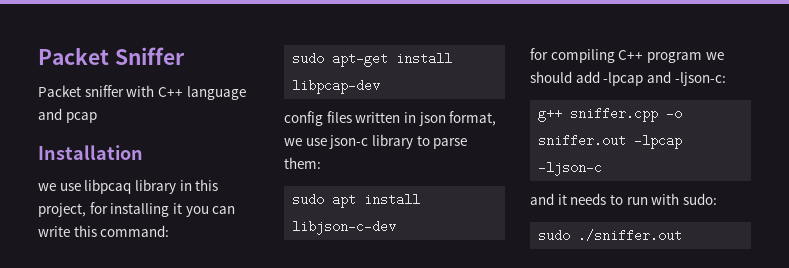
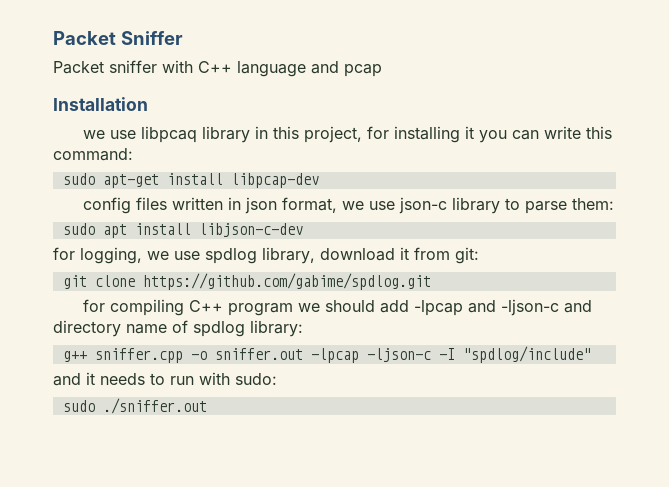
+ for logging, we use spdlog library, download it from git:
+ git clone https://github.com/gabime/spdlog.git
- for compiling C++ program we should add -lpcap and -ljson-c:
+ for compiling C++ program we should add -lpcap and -ljson-c and directory name of spdlog library:
- g++ sniffer.cpp -o sniffer.out -lpcap -ljson-c
+ g++ sniffer.cpp -o sniffer.out -lpcap -ljson-c -I "spdlog/include"

